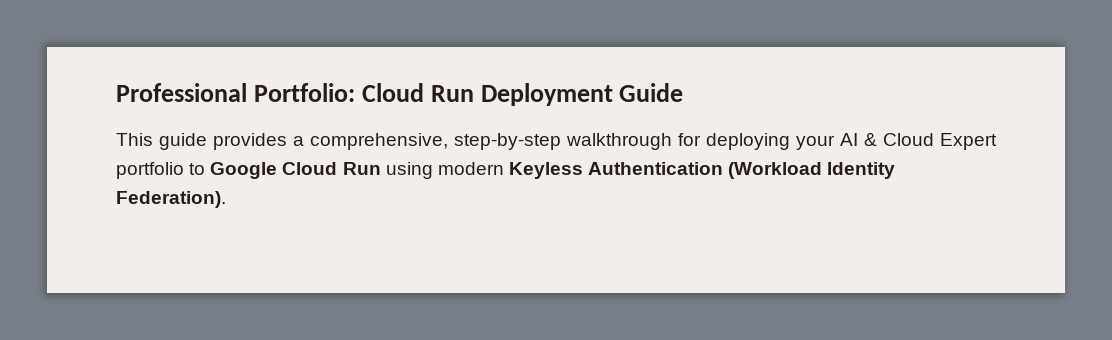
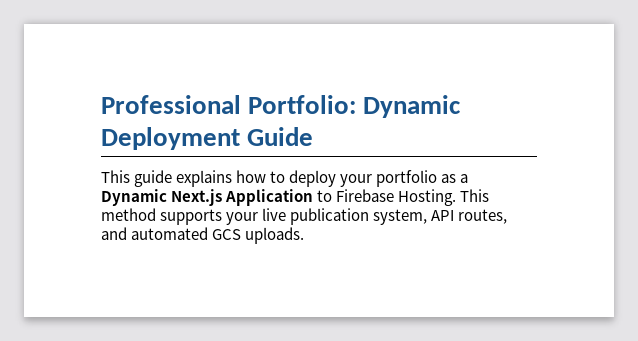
- Professional Portfolio: Cloud Run Deployment Guide
+ Professional Portfolio: Dynamic Deployment Guide
- This guide provides a comprehensive, step-by-step walkthrough for deploying your AI & Cloud Expert portfolio to Google Cloud Run using modern Keyless Authentication (Workload Identity Federation).
+ This guide explains how to deploy your portfolio as a Dynamic Next.js Application to Firebase Hosting. This method supports your live publication system, API routes, and automated GCS uploads.

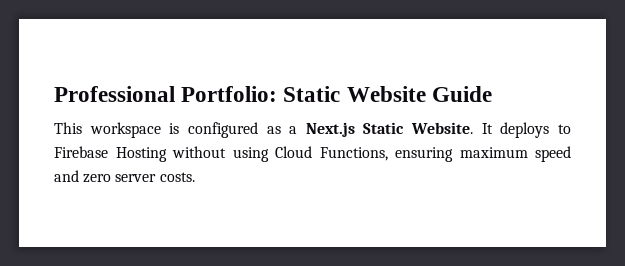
- Professional Portfolio: Dynamic Deployment Guide
+ Professional Portfolio: Static Website Guide
- This guide explains how to deploy your portfolio as a Dynamic Next.js Application to Firebase Hosting. This method supports your live publication system, API routes, and automated GCS uploads.
+ This workspace is configured as a Next.js Static Website. It deploys to Firebase Hosting without using Cloud Functions, ensuring maximum speed and zero server costs.

